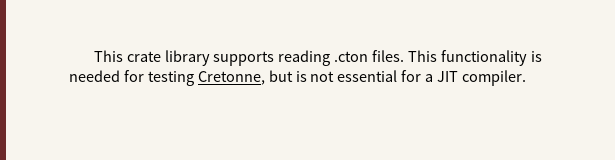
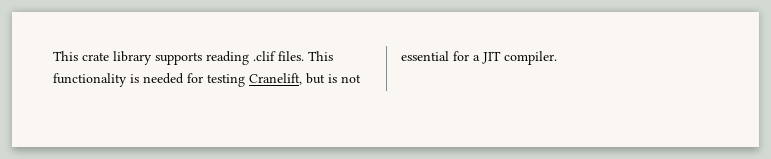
- This crate library supports reading .cton files.
+ This crate library supports reading .clif files.
- This functionality is needed for testing Cretonne, but is not essential for a JIT compiler.
+ This functionality is needed for testing Cranelift, but is not essential for a JIT compiler.

